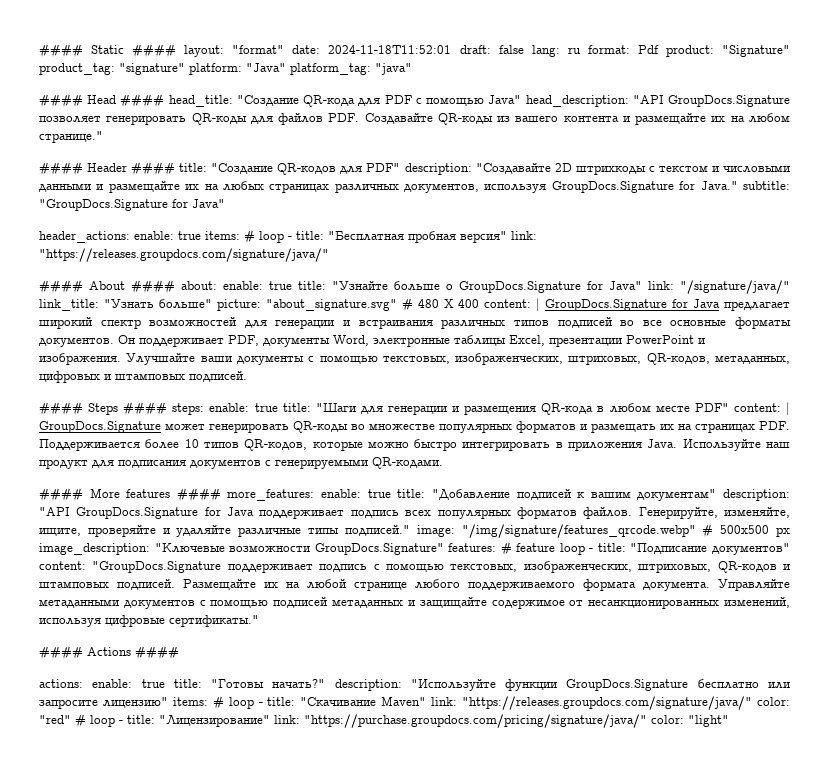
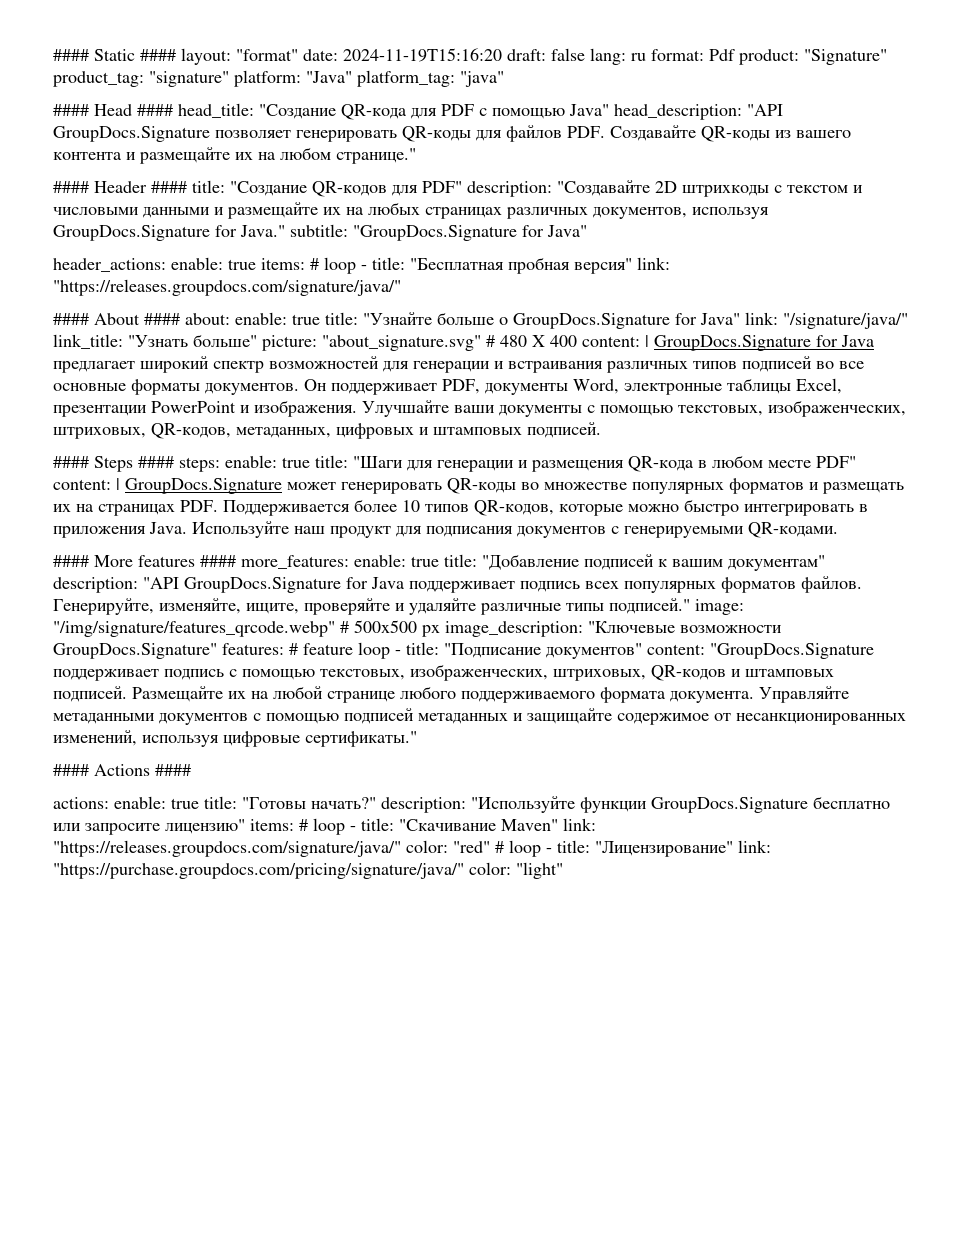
- #### Static #### layout: "format" date: 2024-11-18T11:52:01 draft: false lang: ru format: Pdf product: "Signature" product_tag: "signature" platform: "Java" platform_tag: "java"
+ #### Static #### layout: "format" date: 2024-11-19T15:16:20 draft: false lang: ru format: Pdf product: "Signature" product_tag: "signature" platform: "Java" platform_tag: "java"

